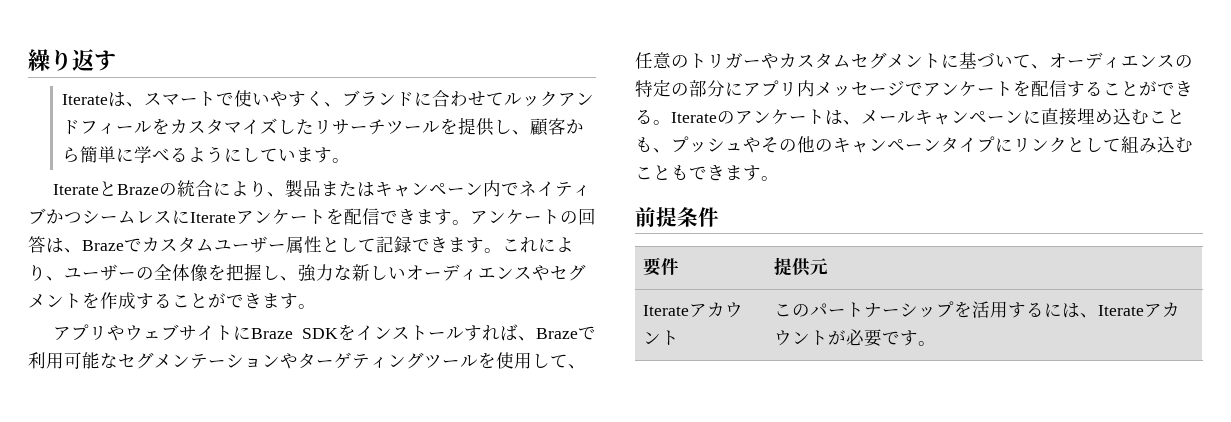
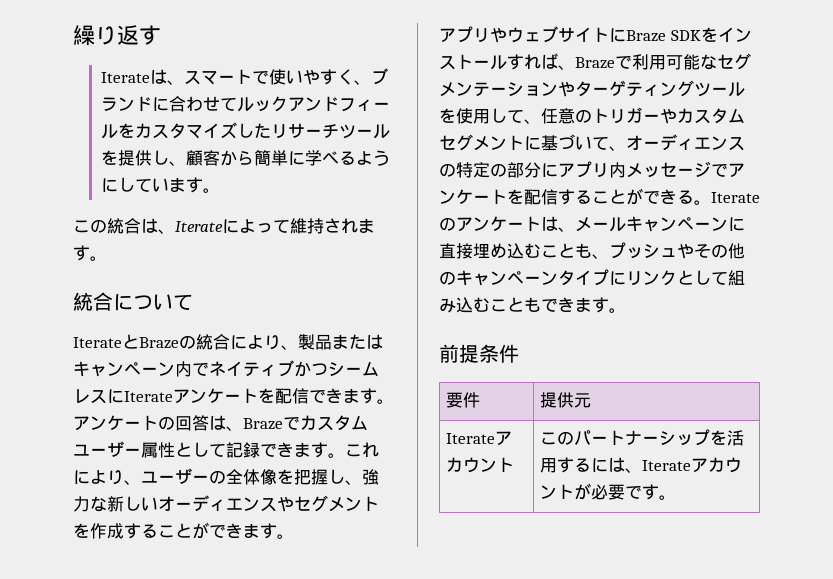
+ この統合は、Iterateによって維持されます。
+ 統合について

